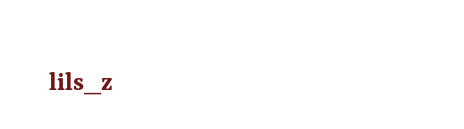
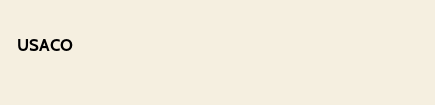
- lils_z
+ USACO

